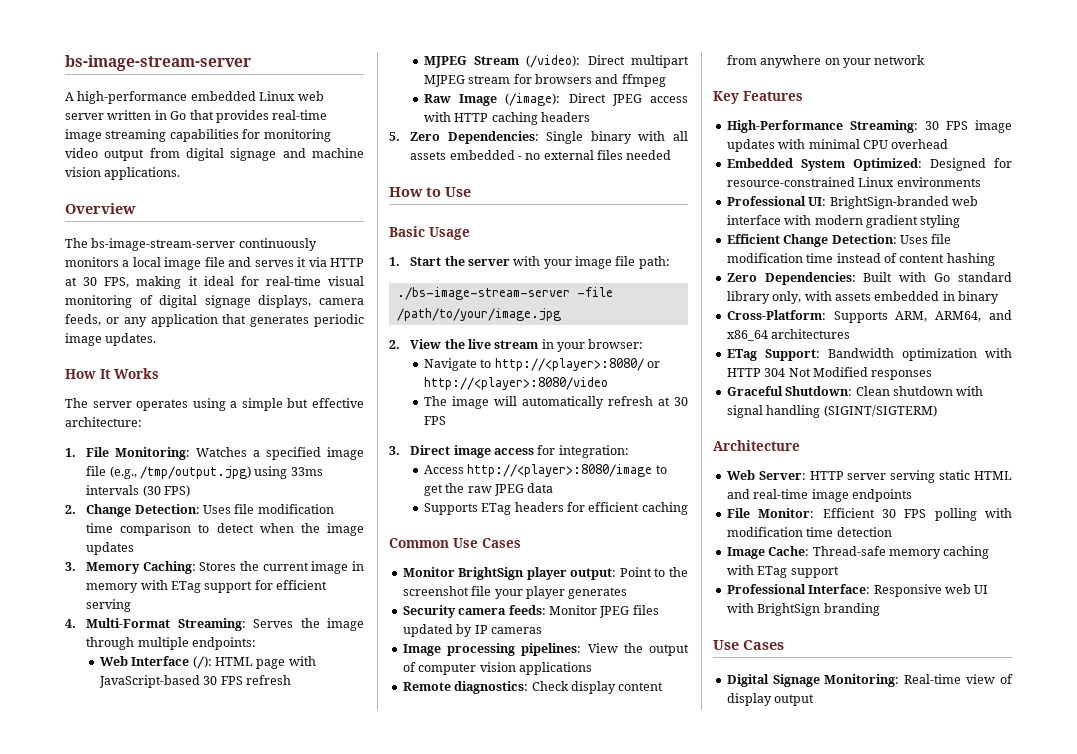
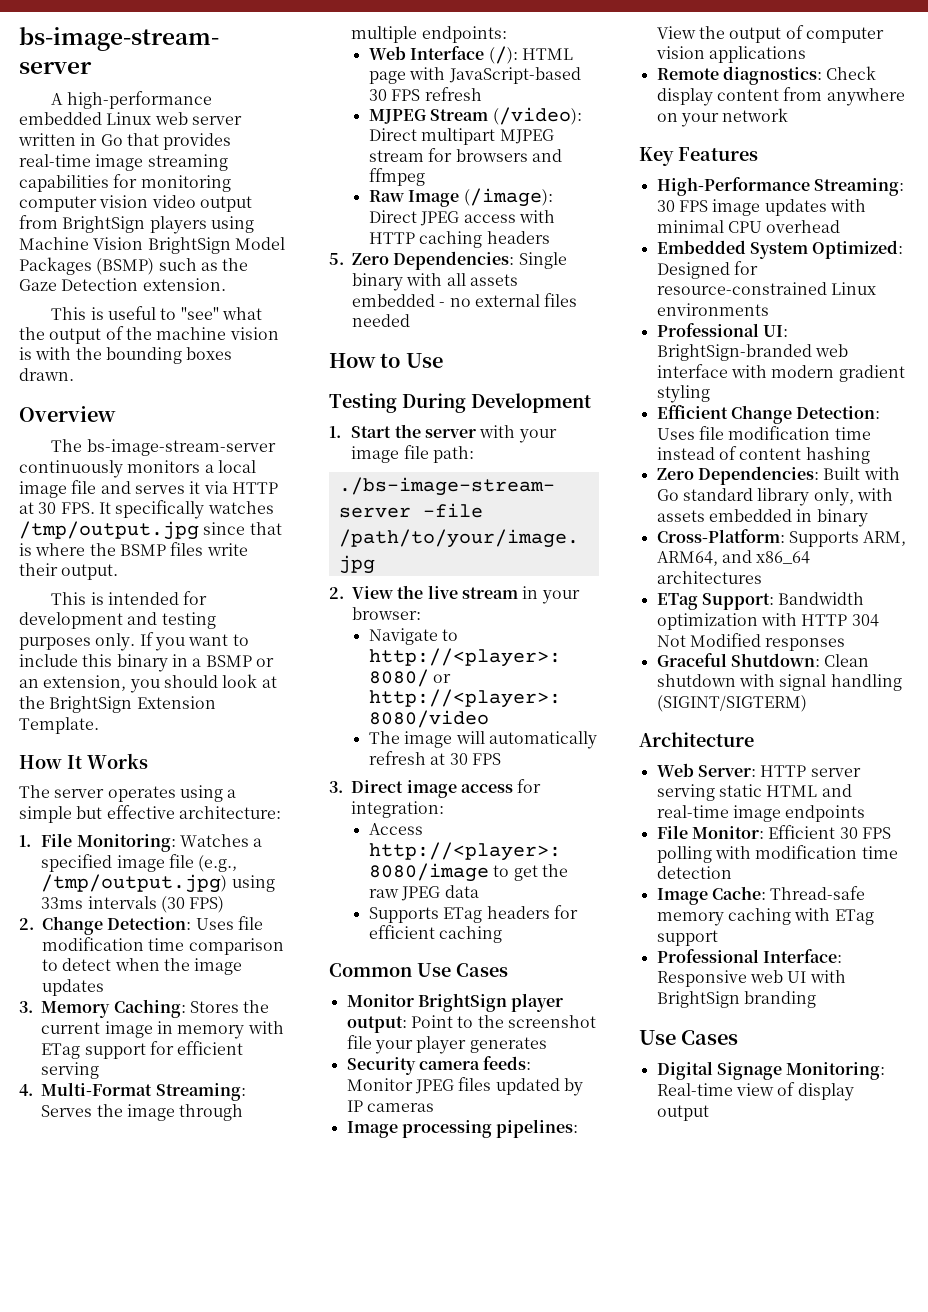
- A high-performance embedded Linux web server written in Go that provides real-time image streaming capabilities for monitoring video output from digital signage and machine vision applications.
+ A high-performance embedded Linux web server written in Go that provides real-time image streaming capabilities for monitoring computer vision video output from BrightSign players using Machine Vision BrightSign Model Packages (BSMP) such as the Gaze Detection extension.
+ This is useful to "see" what the output of the machine vision is with the bounding boxes drawn.
- The bs-image-stream-server continuously monitors a local image file and serves it via HTTP at 30 FPS, making it ideal for real-time visual monitoring of digital signage displays, camera feeds, or any application that generates periodic image updates.
+ The bs-image-stream-server continuously monitors a local image file and serves it via HTTP at 30 FPS. It specifically watches /tmp/output.jpg since that is where the BSMP files write their output.
+ This is intended for development and testing purposes only. If you want to include this binary in a BSMP or an extension, you should look at the BrightSign Extension Template.
- Basic Usage
+ Testing During Development

